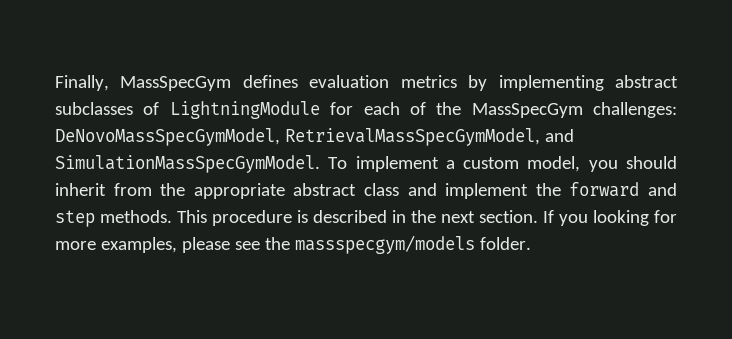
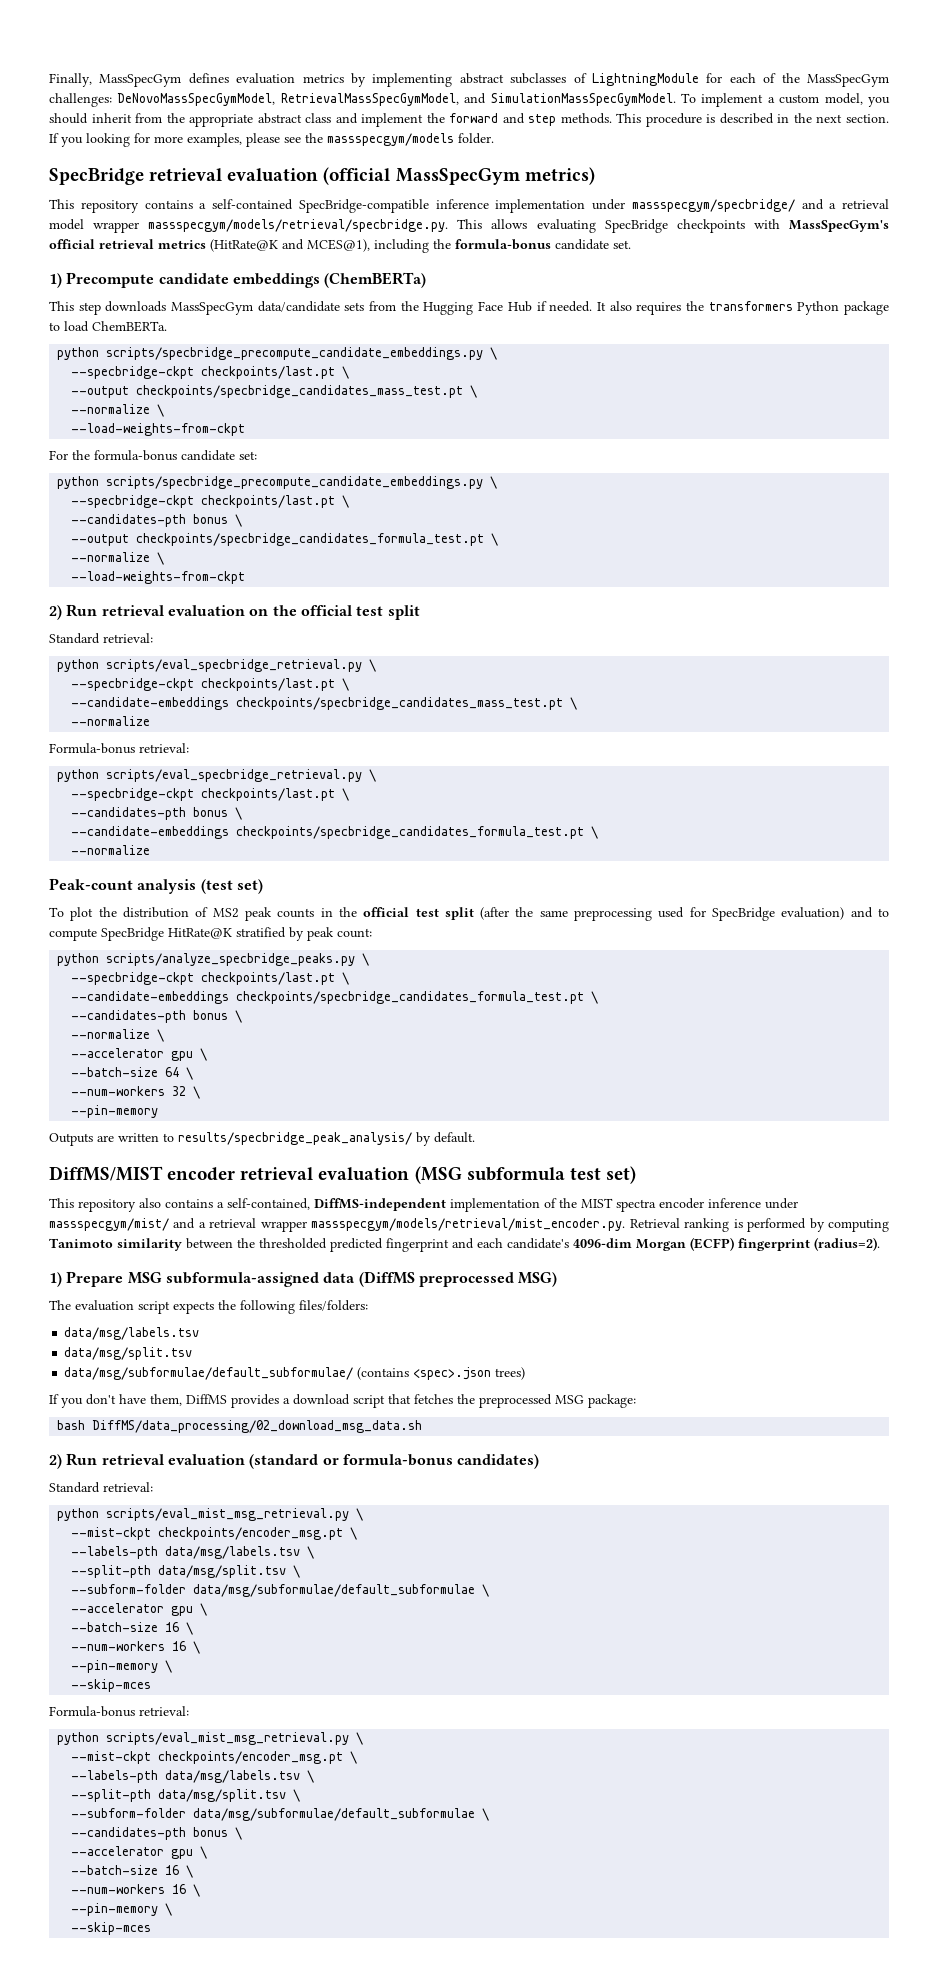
+ SpecBridge retrieval evaluation (official MassSpecGym metrics)
+ This repository contains a self-contained SpecBridge-compatible inference implementation under massspecgym/specbridge/ and a retrieval model wrapper massspecgym/models/retrieval/specbridge.py. This allows evaluating SpecBridge checkpoints with MassSpecGym's official retrieval metrics (HitRate@K and MCES@1), including the formula-bonus candidate set.
+ 1) Precompute candidate embeddings (ChemBERTa)
+ This step downloads MassSpecGym data/candidate sets from the Hugging Face Hub if needed. It also requires the transformers Python package to load ChemBERTa.
+ python scripts/specbridge_precompute_candidate_embeddings.py \
+ --specbridge-ckpt checkpoints/last.pt \
+ --output checkpoints/specbridge_candidates_mass_test.pt \
+ --normalize \
+ --load-weights-from-ckpt
+ For the formula-bonus candidate set:
+ python scripts/specbridge_precompute_candidate_embeddings.py \
+ --specbridge-ckpt checkpoints/last.pt \
+ --candidates-pth bonus \
+ --output checkpoints/specbridge_candidates_formula_test.pt \
+ --normalize \
+ --load-weights-from-ckpt
+ 2) Run retrieval evaluation on the official test split
+ Standard retrieval:
+ python scripts/eval_specbridge_retrieval.py \
+ --specbridge-ckpt checkpoints/last.pt \
+ --candidate-embeddings checkpoints/specbridge_candidates_mass_test.pt \
+ --normalize
+ Formula-bonus retrieval:
+ python scripts/eval_specbridge_retrieval.py \
+ --specbridge-ckpt checkpoints/last.pt \
+ --candidates-pth bonus \
+ --candidate-embeddings checkpoints/specbridge_candidates_formula_test.pt \
+ --normalize
+ Peak-count analysis (test set)
+ To plot the distribution of MS2 peak counts in the official test split (after the same preprocessing used for SpecBridge evaluation) and to compute SpecBridge HitRate@K stratified by peak count:
+ python scripts/analyze_specbridge_peaks.py \
+ --specbridge-ckpt checkpoints/last.pt \
+ --candidate-embeddings checkpoints/specbridge_candidates_formula_test.pt \
+ --candidates-pth bonus \
+ --normalize \
+ --accelerator gpu \
+ --batch-size 64 \
+ --num-workers 32 \
+ --pin-memory
+ Outputs are written to results/specbridge_peak_analysis/ by default.
+ DiffMS/MIST encoder retrieval evaluation (MSG subformula test set)
+ This repository also contains a self-contained, DiffMS-independent implementation of the MIST spectra encoder inference under massspecgym/mist/ and a retrieval wrapper massspecgym/models/retrieval/mist_encoder.py. Retrieval ranking is performed by computing Tanimoto similarity between the thresholded predicted fingerprint and each candidate's 4096-dim Morgan (ECFP) fingerprint (radius=2).
+ 1) Prepare MSG subformula-assigned data (DiffMS preprocessed MSG)
+ The evaluation script expects the following files/folders:
+ data/msg/labels.tsv
+ data/msg/split.tsv
+ data/msg/subformulae/default_subformulae/ (contains <spec>.json trees)
+ If you don't have them, DiffMS provides a download script that fetches the preprocessed MSG package:
+ bash DiffMS/data_processing/02_download_msg_data.sh
+ 2) Run retrieval evaluation (standard or formula-bonus candidates)
+ Standard retrieval:
+ python scripts/eval_mist_msg_retrieval.py \
+ --mist-ckpt checkpoints/encoder_msg.pt \
+ --labels-pth data/msg/labels.tsv \
+ --split-pth data/msg/split.tsv \
+ --subform-folder data/msg/subformulae/default_subformulae \
+ --accelerator gpu \
+ --batch-size 16 \
+ --num-workers 16 \
+ --pin-memory \
+ --skip-mces
+ Formula-bonus retrieval:
+ python scripts/eval_mist_msg_retrieval.py \
+ --mist-ckpt checkpoints/encoder_msg.pt \
+ --labels-pth data/msg/labels.tsv \
+ --split-pth data/msg/split.tsv \
+ --subform-folder data/msg/subformulae/default_subformulae \
+ --candidates-pth bonus \
+ --accelerator gpu \
+ --batch-size 16 \
+ --num-workers 16 \
+ --pin-memory \
+ --skip-mces

